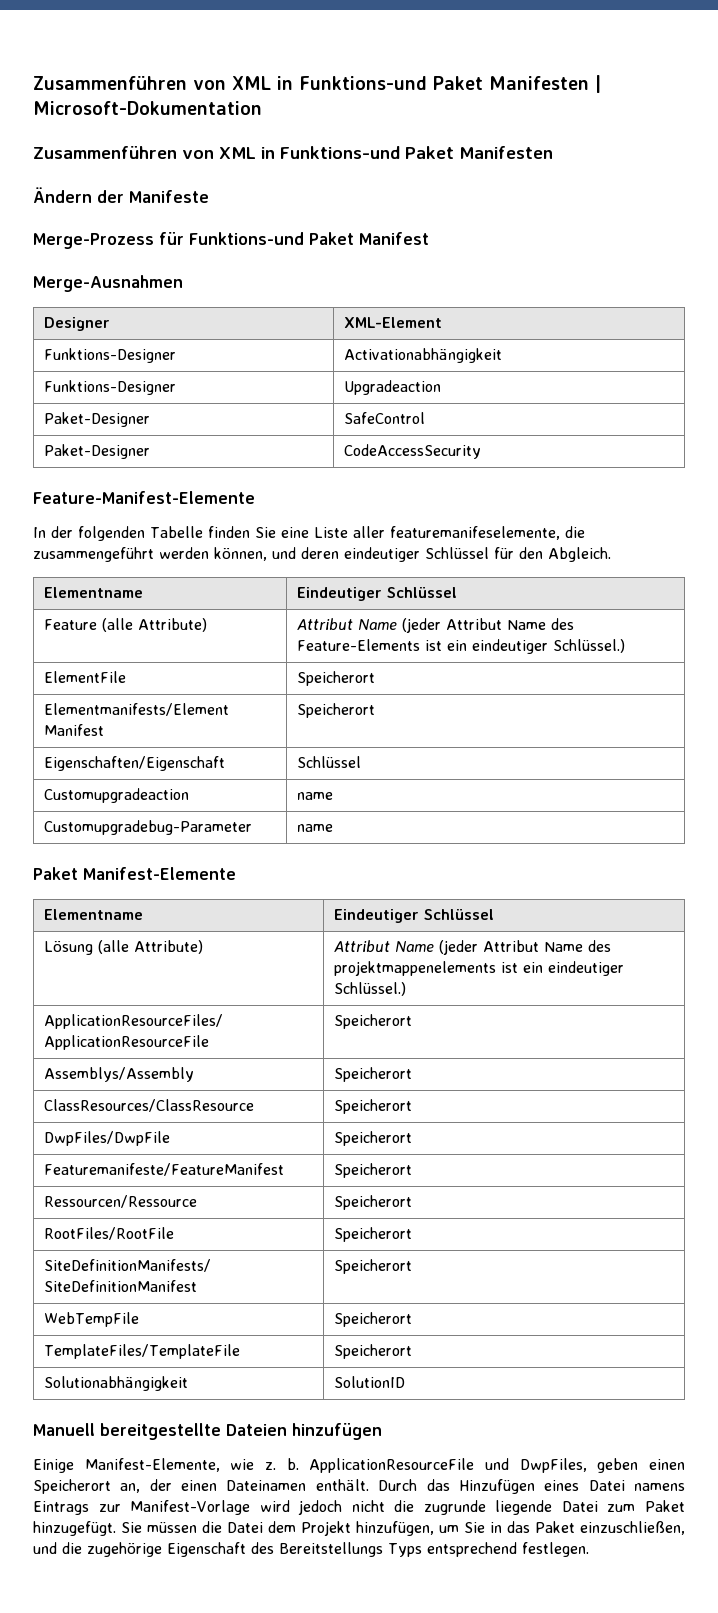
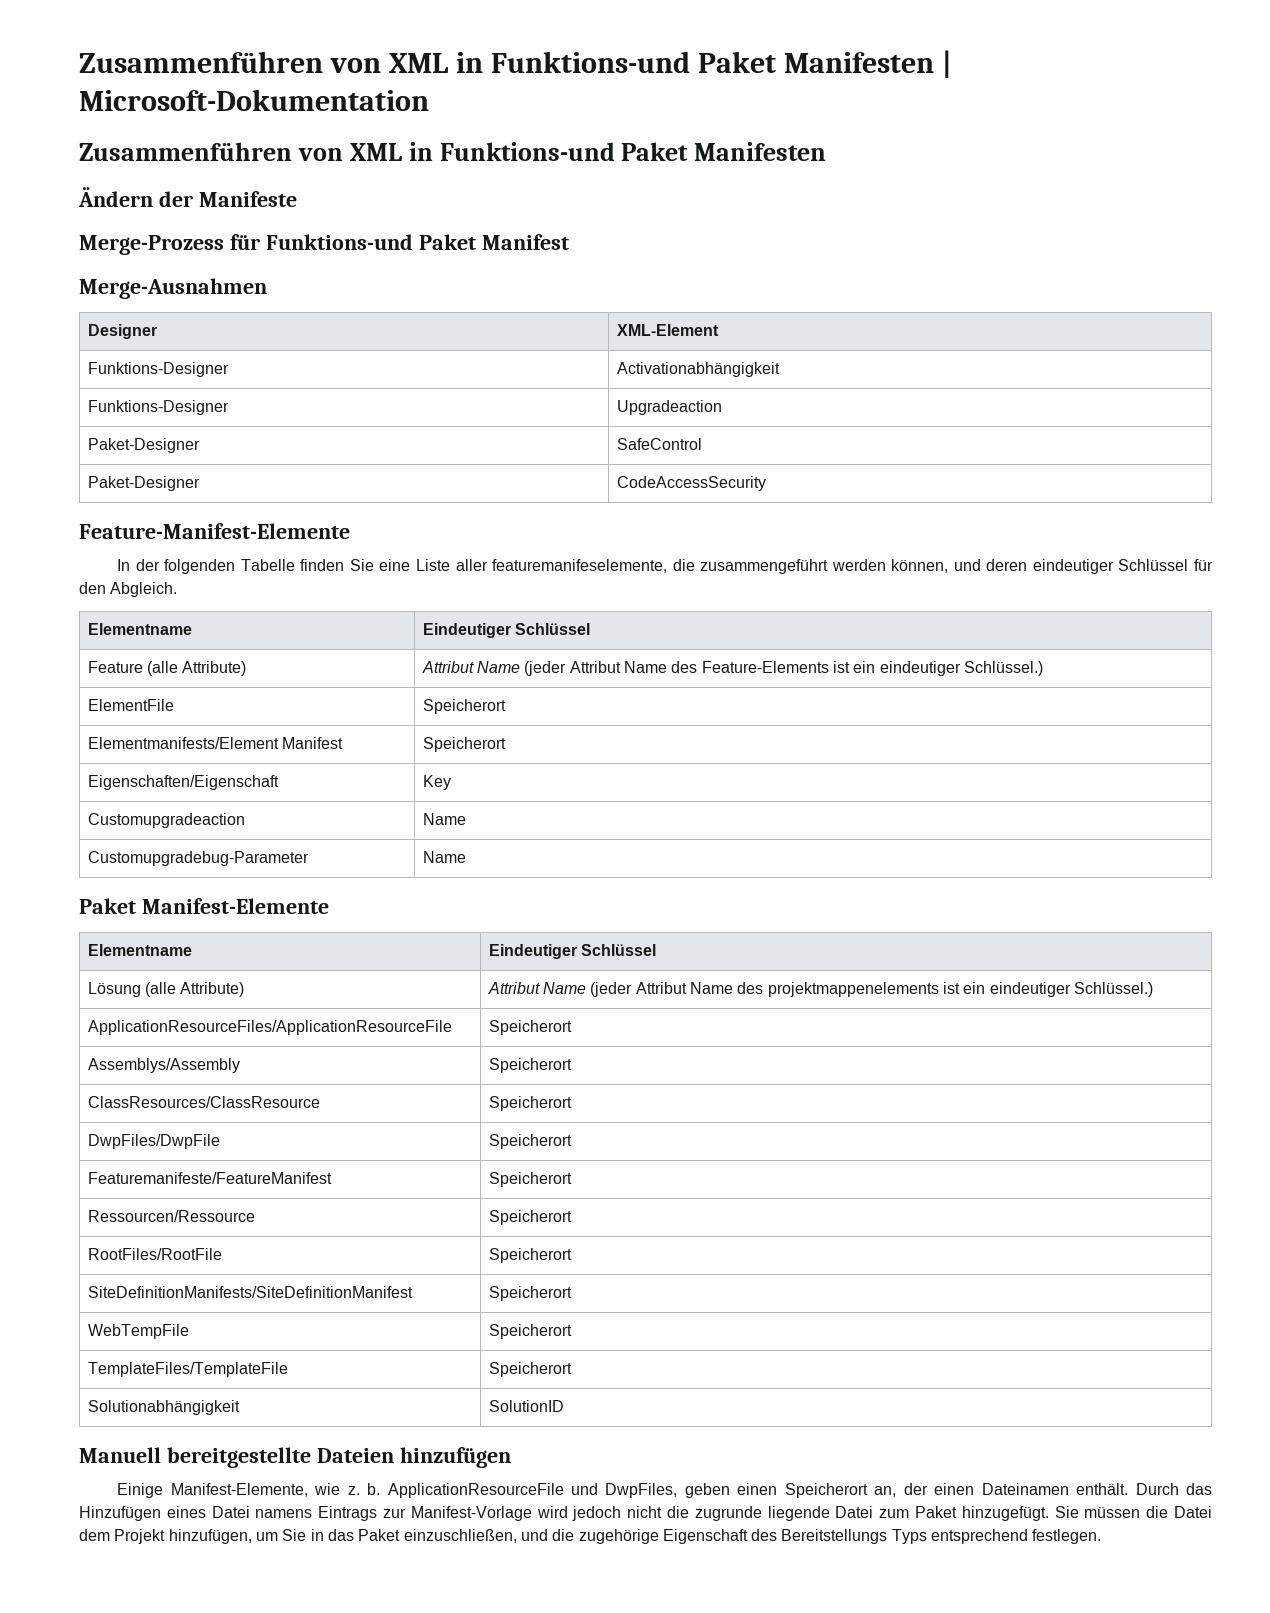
- Eigenschaften/Eigenschaft | Schlüssel
+ Eigenschaften/Eigenschaft | Key
- Customupgradeaction | name
+ Customupgradeaction | Name
- Customupgradebug-Parameter | name
+ Customupgradebug-Parameter | Name

